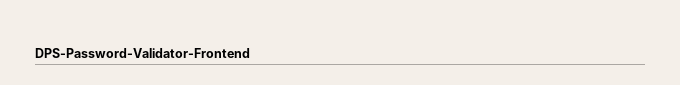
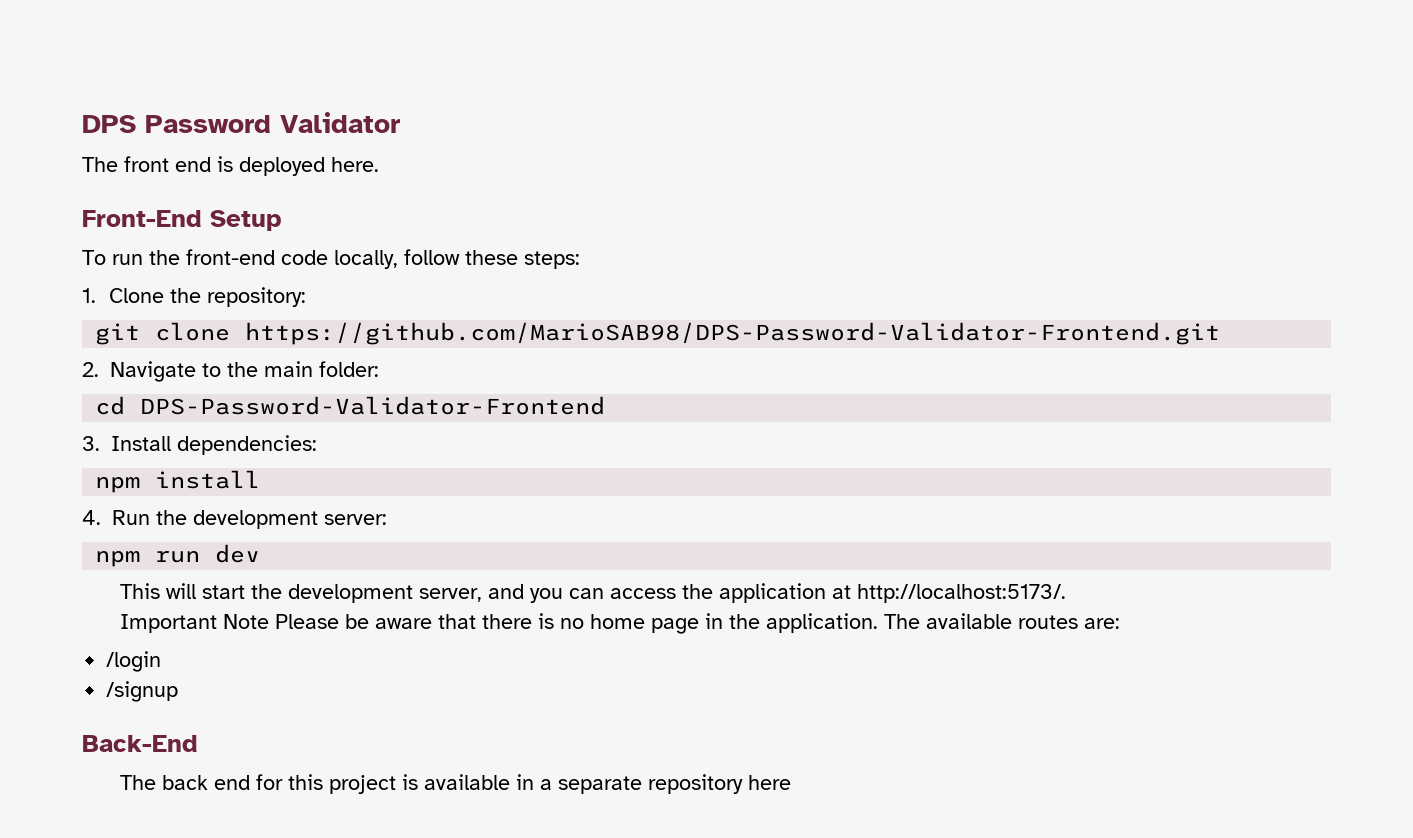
- DPS-Password-Validator-Frontend
+ DPS Password Validator
+ The front end is deployed here.
+ Front-End Setup
+ To run the front-end code locally, follow these steps:
+ 1. Clone the repository:
+ git clone https://github.com/MarioSAB98/DPS-Password-Validator-Frontend.git
+ 2. Navigate to the main folder:
+ cd DPS-Password-Validator-Frontend
+ 3. Install dependencies:
+ npm install
+ 4. Run the development server:
+ npm run dev
+ This will start the development server, and you can access the application at http://localhost:5173/.
+ Important Note Please be aware that there is no home page in the application. The available routes are:
+ /login
+ /signup
+ Back-End
+ The back end for this project is available in a separate repository here

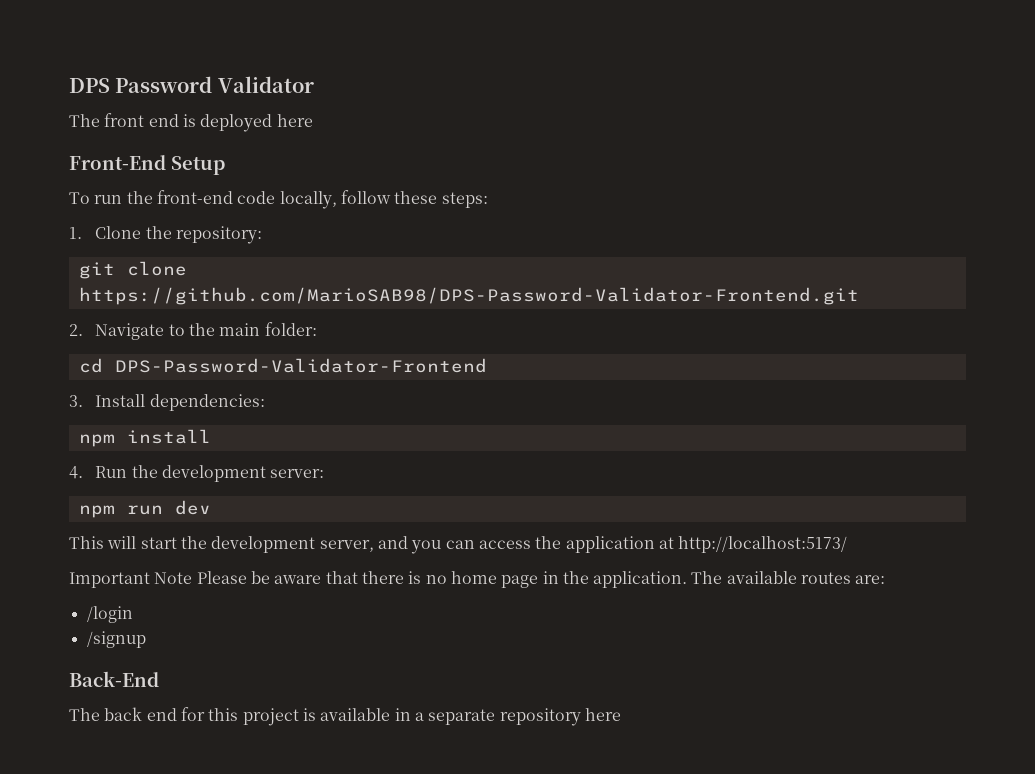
- The front end is deployed here.
+ The front end is deployed here
- This will start the development server, and you can access the application at http://localhost:5173/.
+ This will start the development server, and you can access the application at http://localhost:5173/

